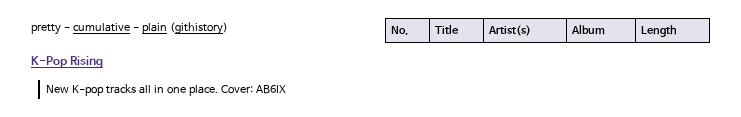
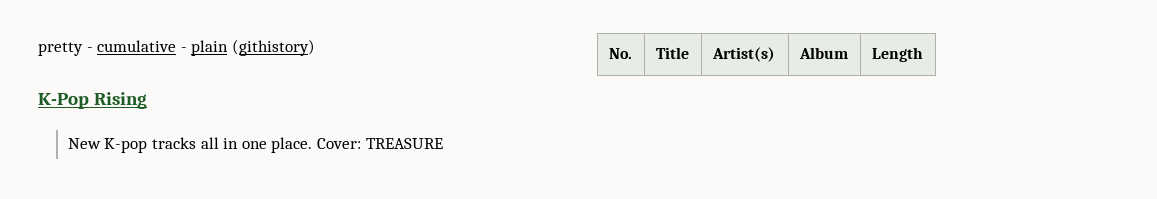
- Cover: AB6IX
+ Cover: TREASURE

